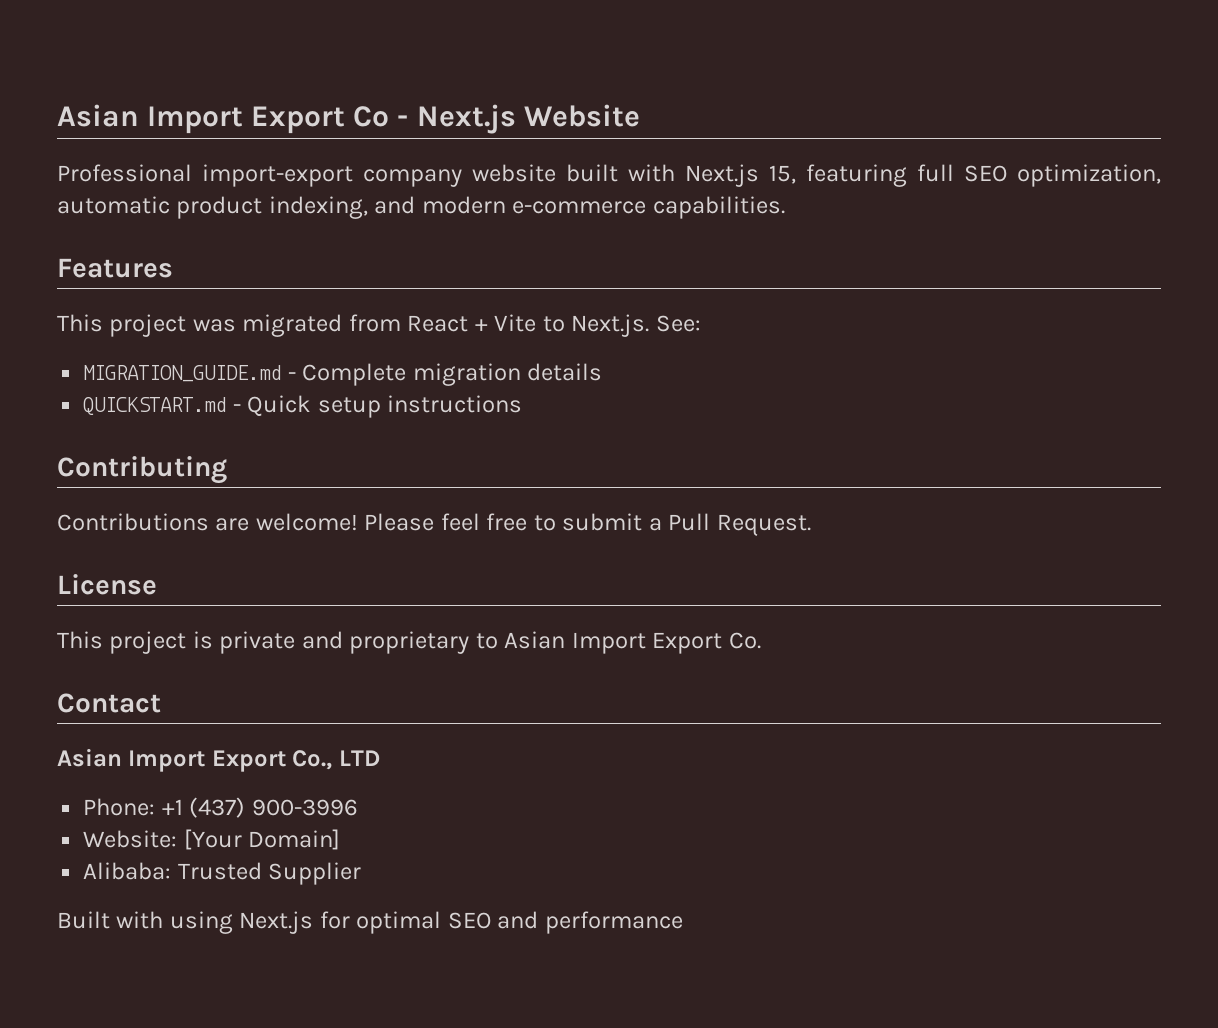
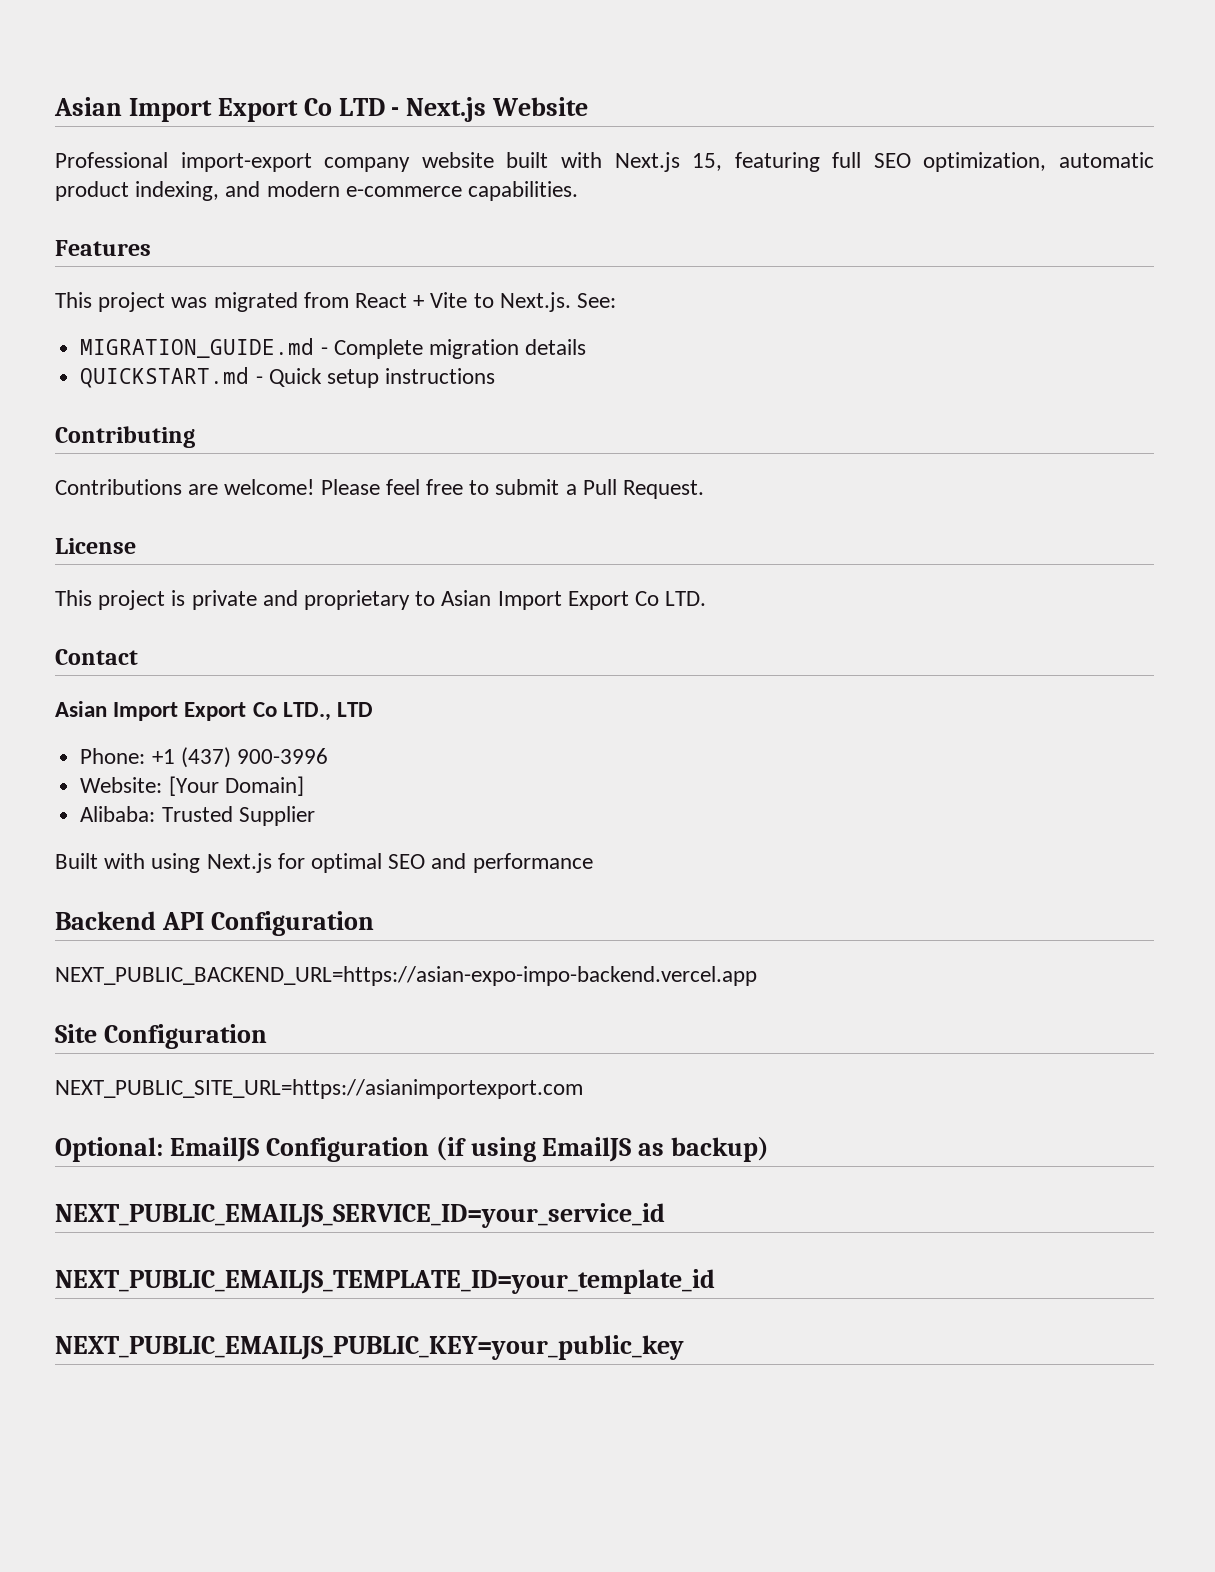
- Asian Import Export Co - Next.js Website
+ Asian Import Export Co LTD - Next.js Website
- This project is private and proprietary to Asian Import Export Co.
+ This project is private and proprietary to Asian Import Export Co LTD.
- Asian Import Export Co., LTD
+ Asian Import Export Co LTD., LTD
+ Backend API Configuration
+ NEXT_PUBLIC_BACKEND_URL=https://asian-expo-impo-backend.vercel.app
+ Site Configuration
+ NEXT_PUBLIC_SITE_URL=https://asianimportexport.com
+ Optional: EmailJS Configuration (if using EmailJS as backup)
+ NEXT_PUBLIC_EMAILJS_SERVICE_ID=your_service_id
+ NEXT_PUBLIC_EMAILJS_TEMPLATE_ID=your_template_id
+ NEXT_PUBLIC_EMAILJS_PUBLIC_KEY=your_public_key

